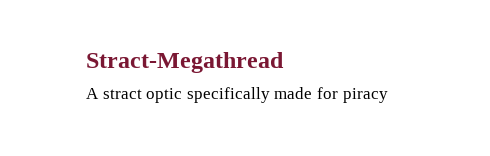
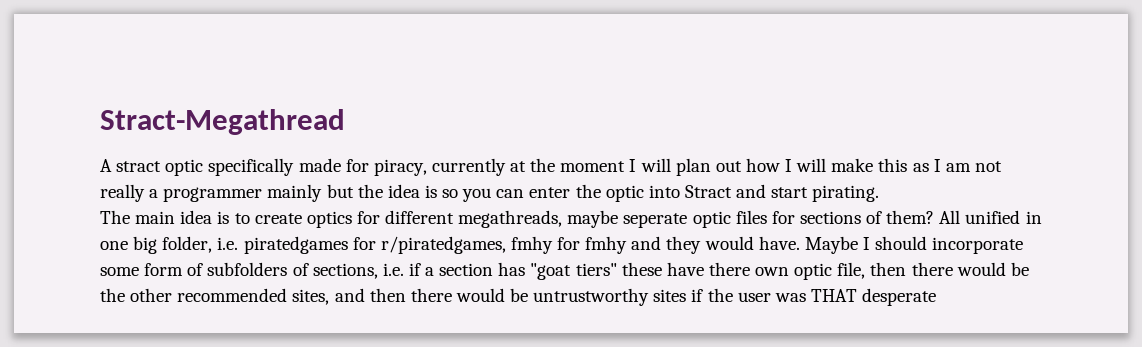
- A stract optic specifically made for piracy
+ A stract optic specifically made for piracy, currently at the moment I will plan out how I will make this as I am not really a programmer mainly but the idea is so you can enter the optic into Stract and start pirating.
+ The main idea is to create optics for different megathreads, maybe seperate optic files for sections of them? All unified in one big folder, i.e. piratedgames for r/piratedgames, fmhy for fmhy and they would have. Maybe I should incorporate some form of subfolders of sections, i.e. if a section has "goat tiers" these have there own optic file, then there would be the other recommended sites, and then there would be untrustworthy sites if the user was THAT desperate

